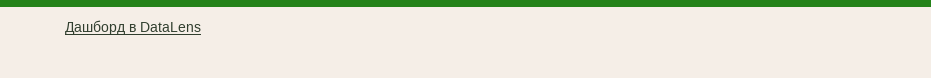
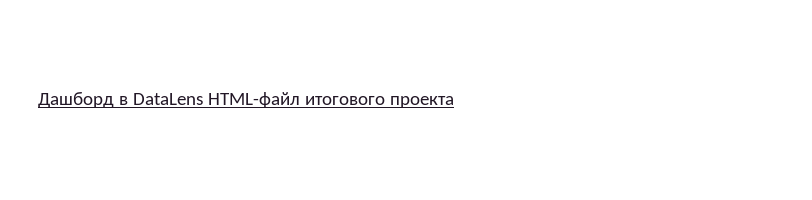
- Дашборд в DataLens
+ Дашборд в DataLens HTML-файл итогового проекта

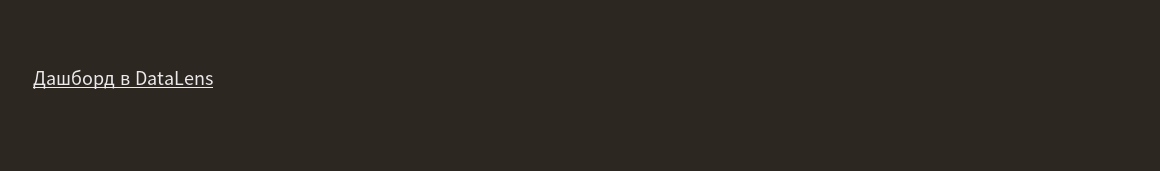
- Дашборд в DataLens HTML-файл итогового проекта
+ Дашборд в DataLens

